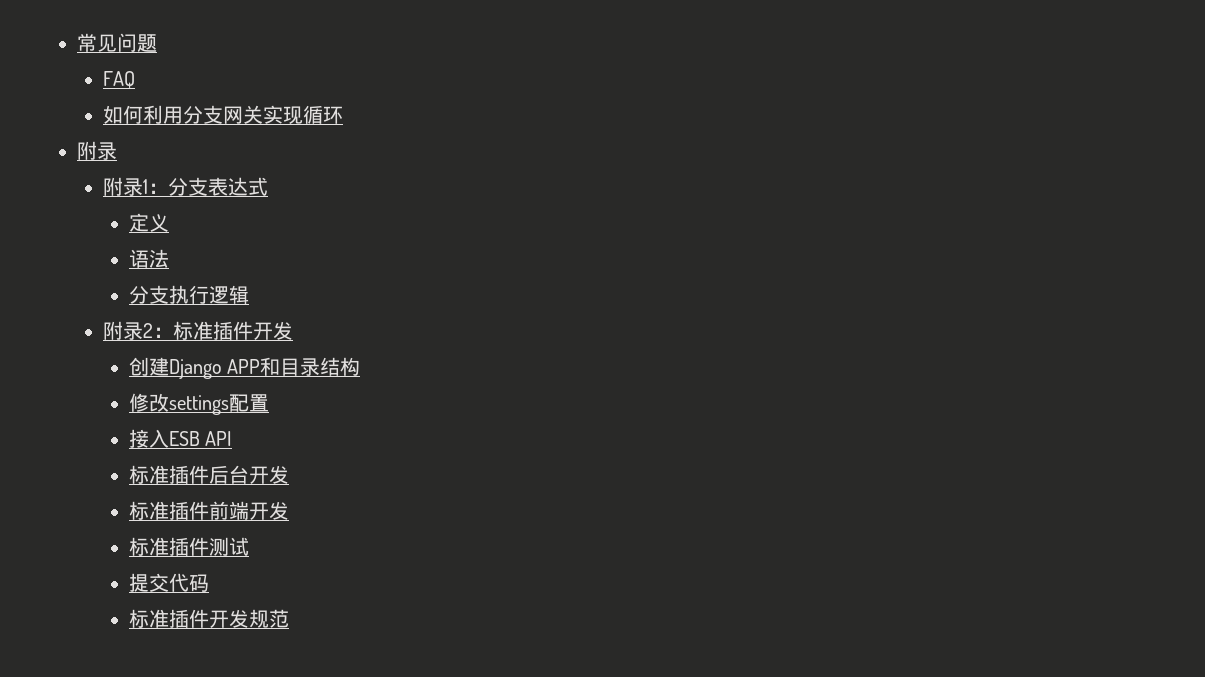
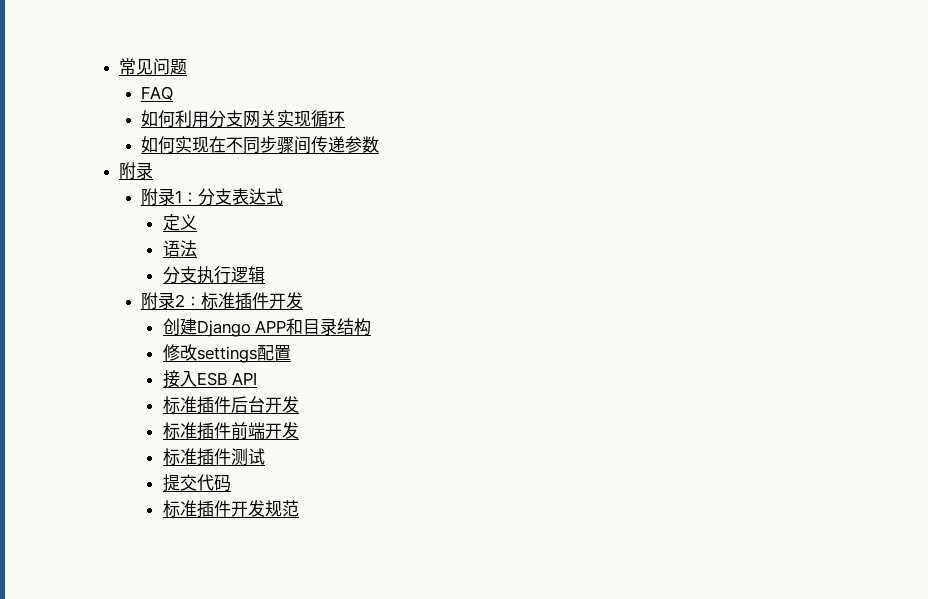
+ 如何实现在不同步骤间传递参数

